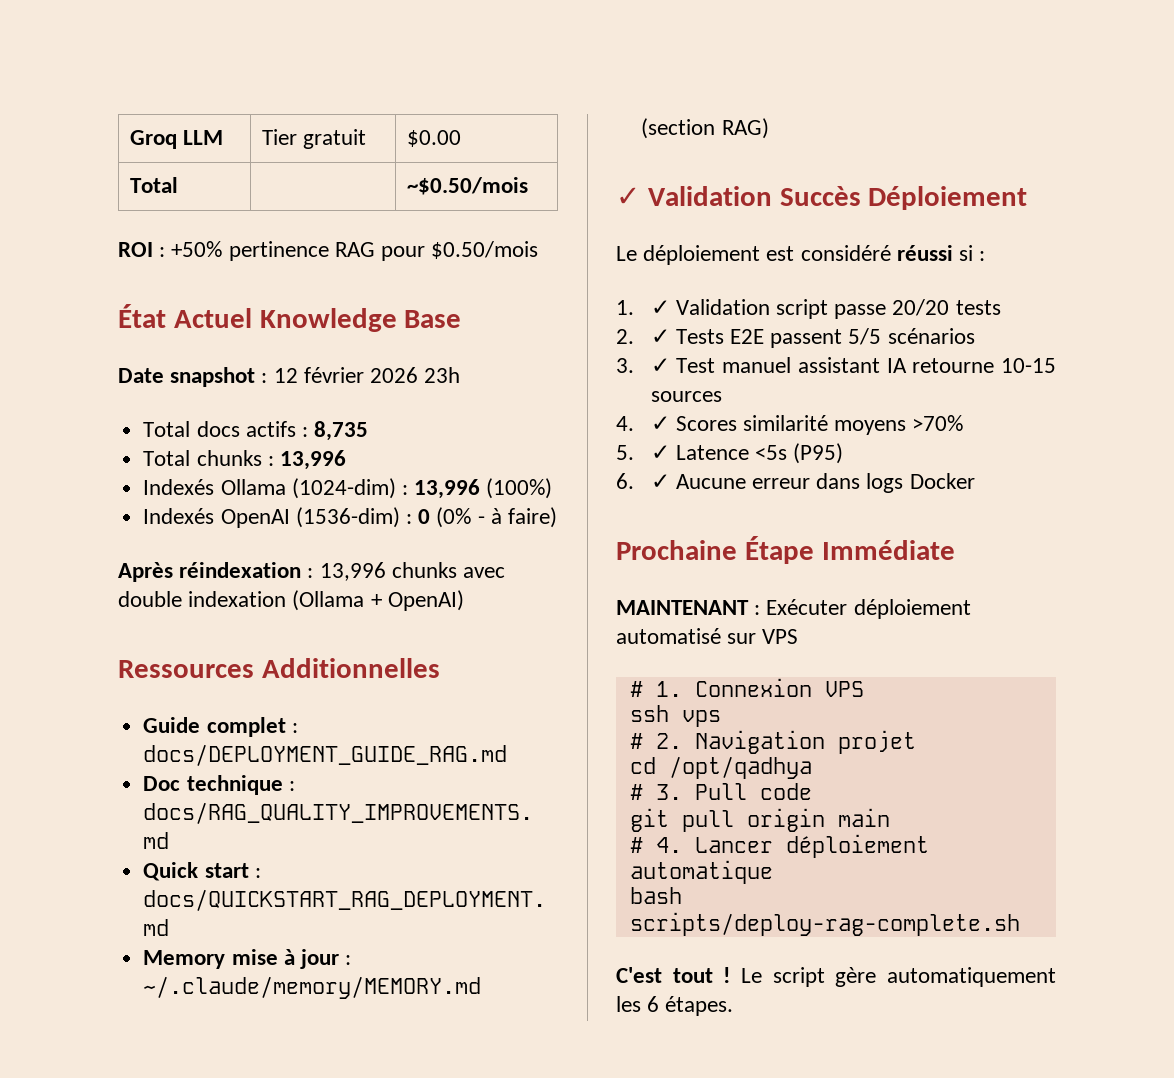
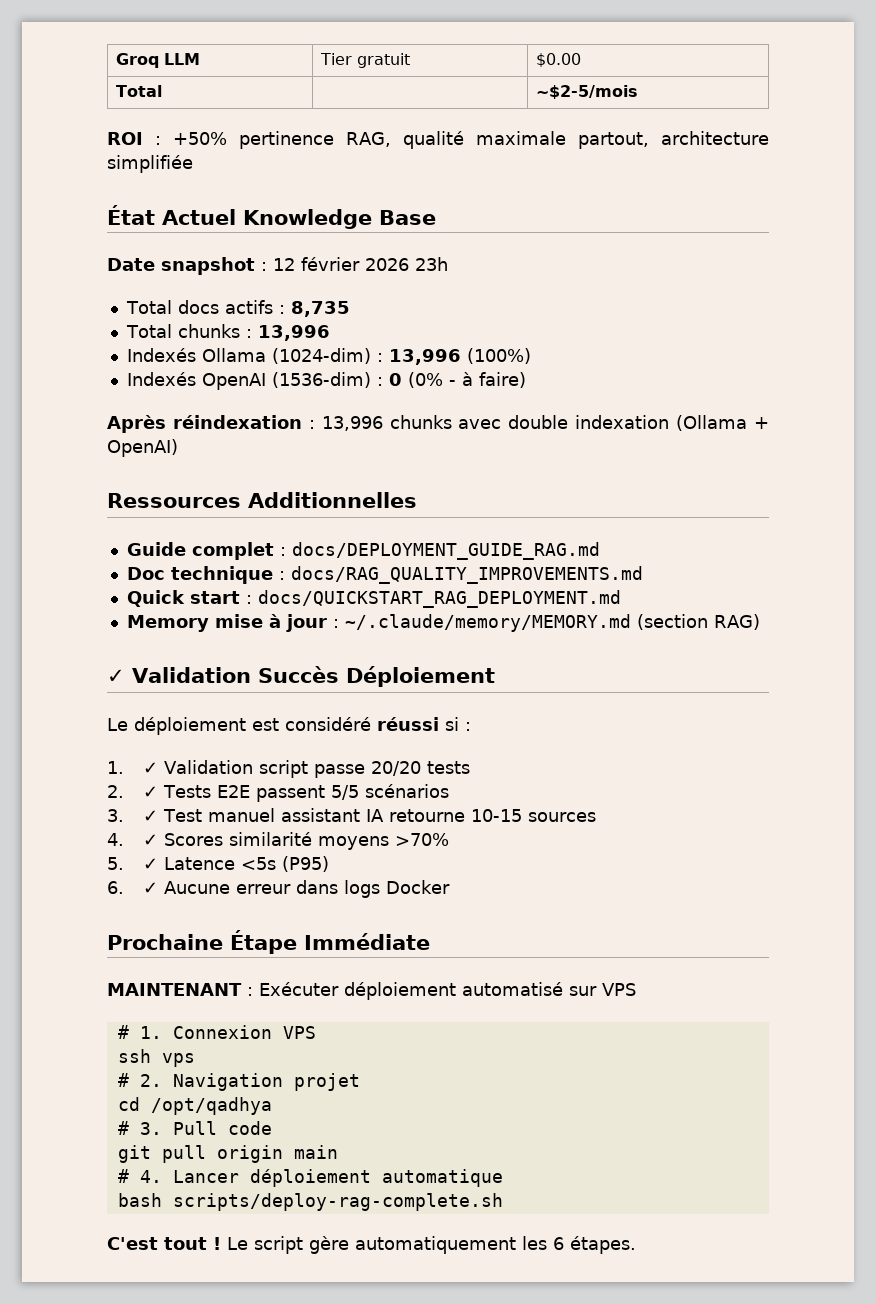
- Total | | ~$0.50/mois
+ Total | | ~$2-5/mois
- ROI : +50% pertinence RAG pour $0.50/mois
+ ROI : +50% pertinence RAG, qualité maximale partout, architecture simplifiée

